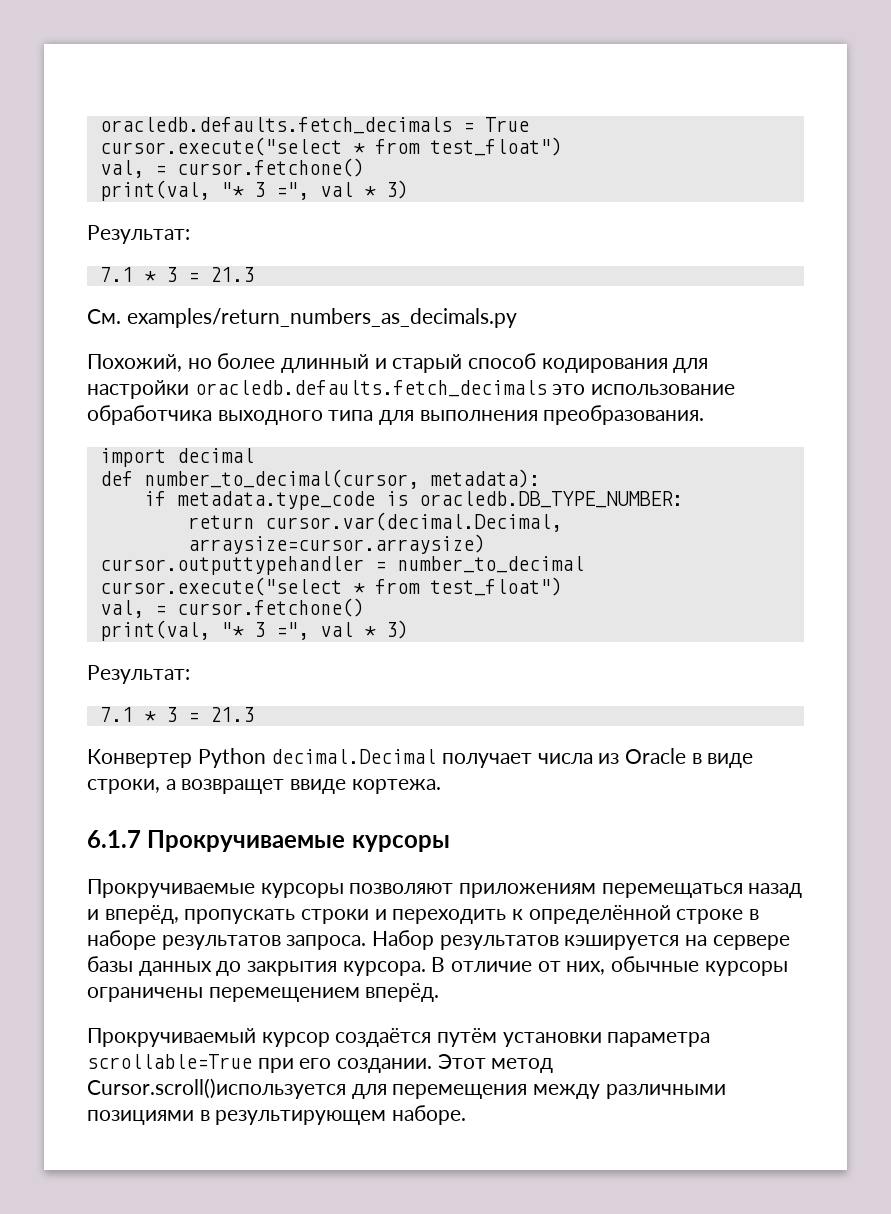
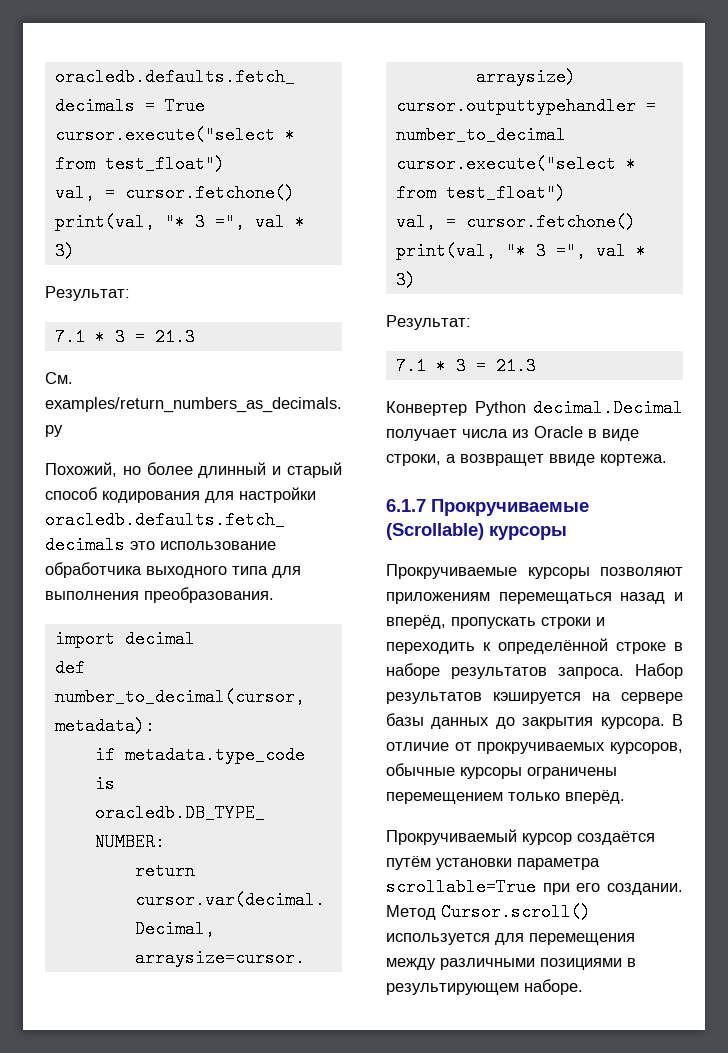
- 6.1.7 Прокручиваемые курсоры
+ 6.1.7 Прокручиваемые (Scrollable) курсоры
- В отличие от них, обычные курсоры ограничены перемещением вперёд.
+ В отличие от прокручиваемых курсоров, обычные курсоры ограничены перемещением только вперёд.
- Этот метод Cursor.scroll()используется для перемещения между различными позициями в результирующем наборе.
+ Метод Cursor.scroll() используется для перемещения между различными позициями в результирующем наборе.

